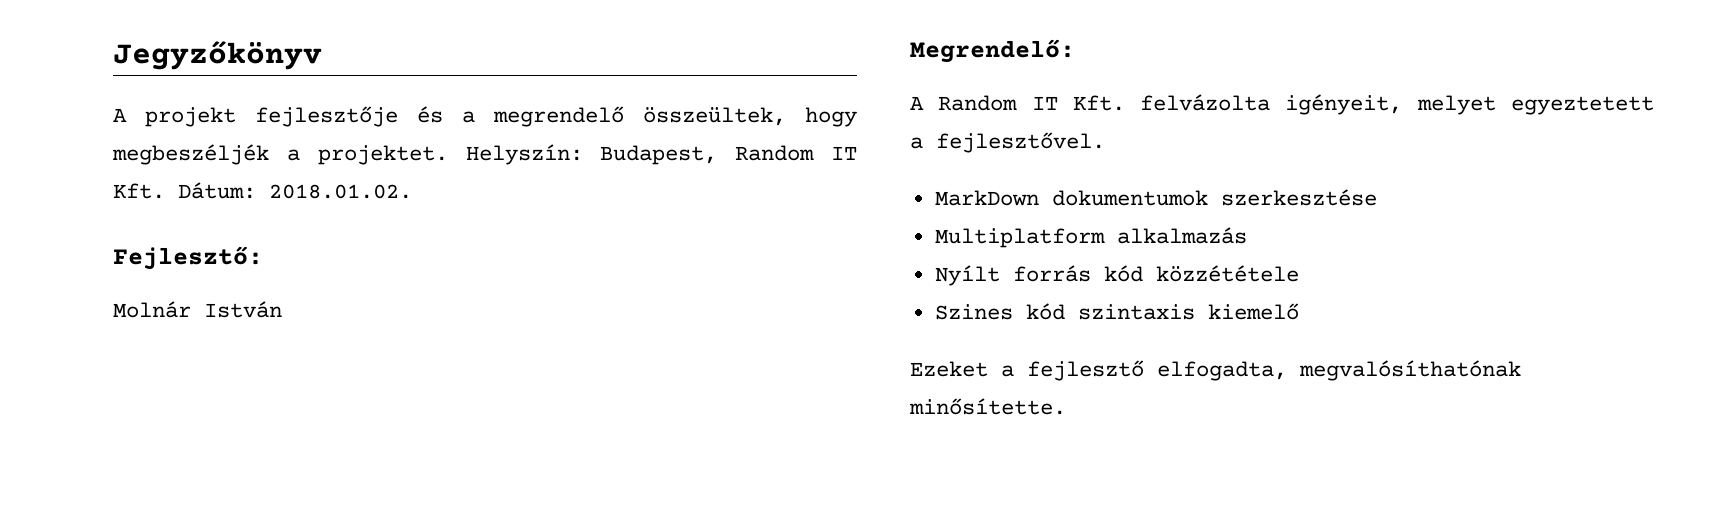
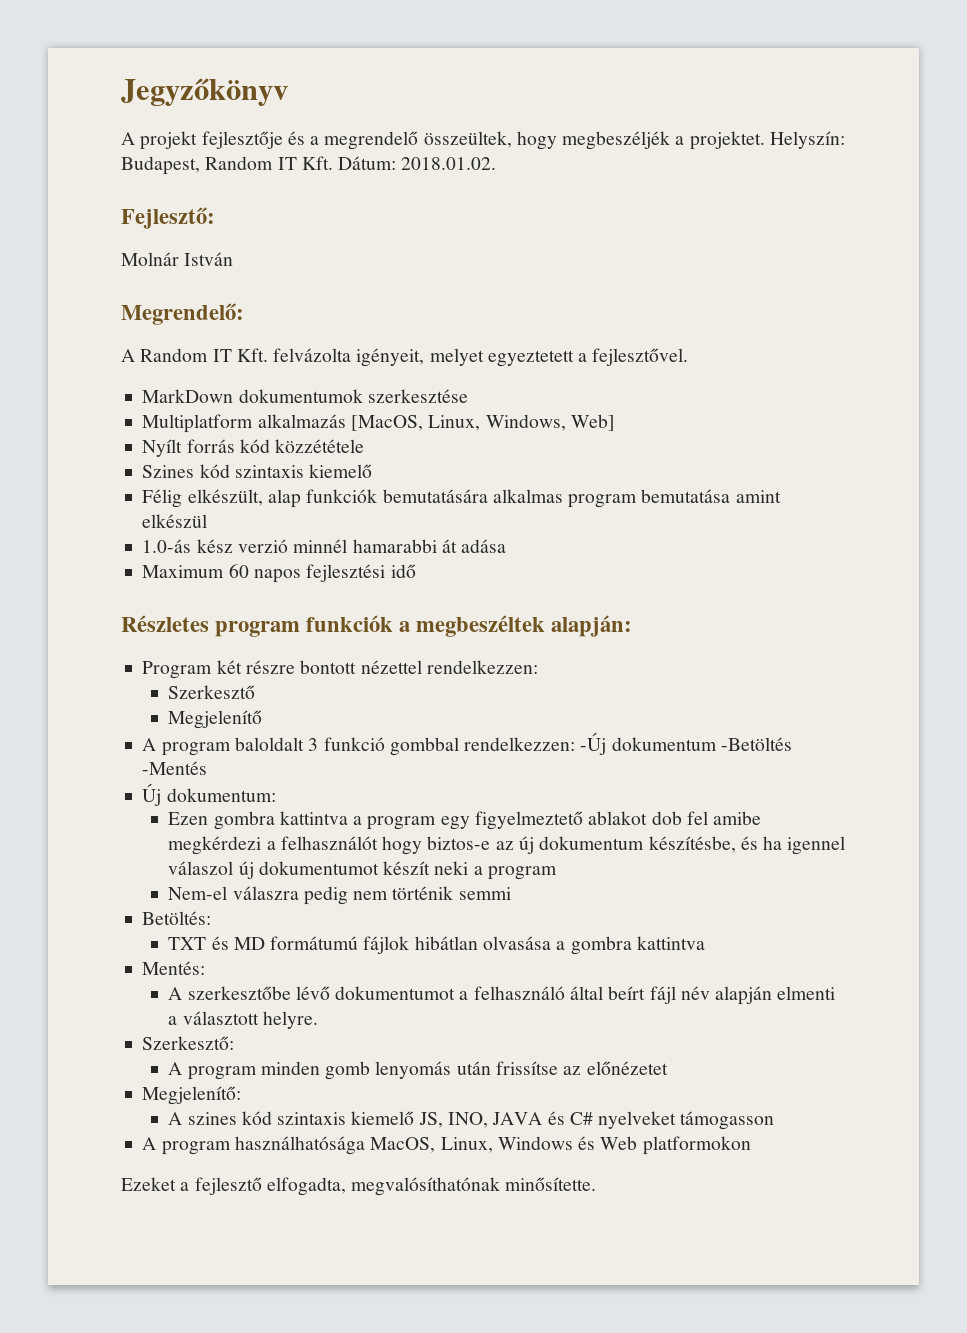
- Multiplatform alkalmazás
+ Multiplatform alkalmazás [MacOS, Linux, Windows, Web]
+ Félig elkészült, alap funkciók bemutatására alkalmas program bemutatása amint elkészül
+ 1.0-ás kész verzió minnél hamarabbi át adása
+ Maximum 60 napos fejlesztési idő
+ Részletes program funkciók a megbeszéltek alapján:
+ Program két részre bontott nézettel rendelkezzen:
+ Szerkesztő
+ Megjelenítő
+ A program baloldalt 3 funkció gombbal rendelkezzen: -Új dokumentum -Betöltés -Mentés
+ Új dokumentum:
+ Ezen gombra kattintva a program egy figyelmeztető ablakot dob fel amibe megkérdezi a felhasználót hogy biztos-e az új dokumentum készítésbe, és ha igennel válaszol új dokumentumot készít neki a program
+ Nem-el válaszra pedig nem történik semmi
+ Betöltés:
+ TXT és MD formátumú fájlok hibátlan olvasása a gombra kattintva
+ Mentés:
+ A szerkesztőbe lévő dokumentumot a felhasználó által beírt fájl név alapján elmenti a választott helyre.
+ Szerkesztő:
+ A program minden gomb lenyomás után frissítse az előnézetet
+ Megjelenítő:
+ A szines kód szintaxis kiemelő JS, INO, JAVA és C# nyelveket támogasson
+ A program használhatósága MacOS, Linux, Windows és Web platformokon

